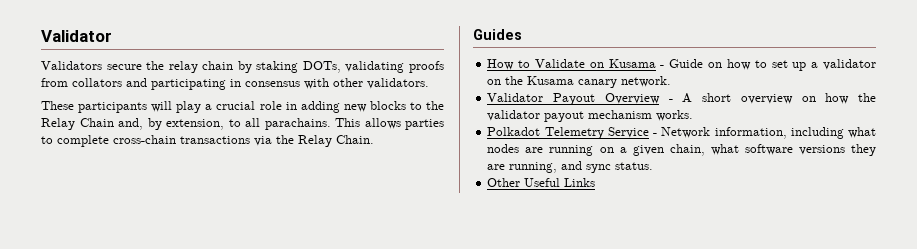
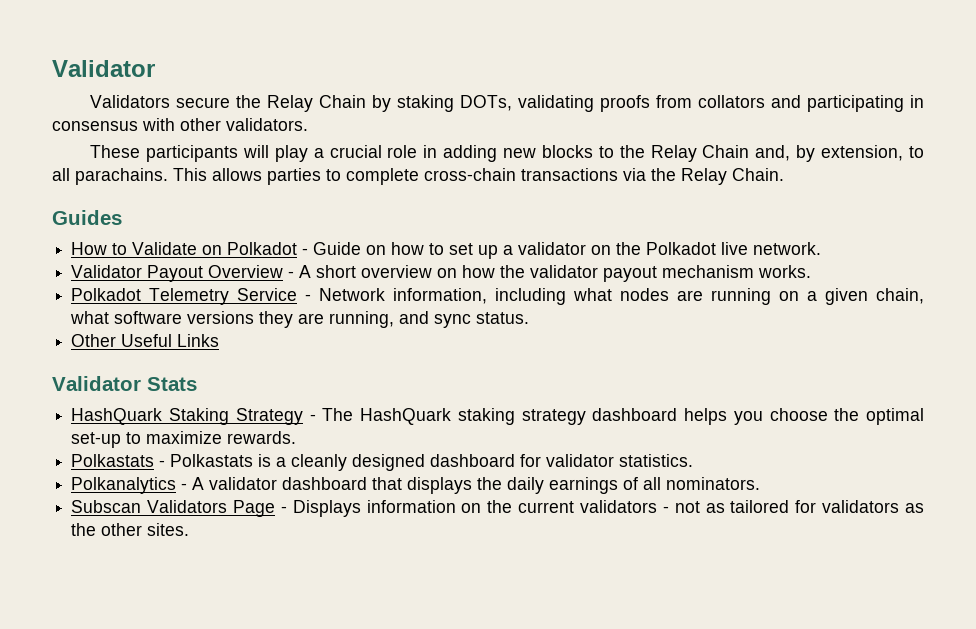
- Validators secure the relay chain by staking DOTs, validating proofs from collators and participating in consensus with other validators.
+ Validators secure the Relay Chain by staking DOTs, validating proofs from collators and participating in consensus with other validators.
- How to Validate on Kusama - Guide on how to set up a validator on the Kusama canary network.
+ How to Validate on Polkadot - Guide on how to set up a validator on the Polkadot live network.
+ Validator Stats
+ HashQuark Staking Strategy - The HashQuark staking strategy dashboard helps you choose the optimal set-up to maximize rewards.
+ Polkastats - Polkastats is a cleanly designed dashboard for validator statistics.
+ Polkanalytics - A validator dashboard that displays the daily earnings of all nominators.
+ Subscan Validators Page - Displays information on the current validators - not as tailored for validators as the other sites.

